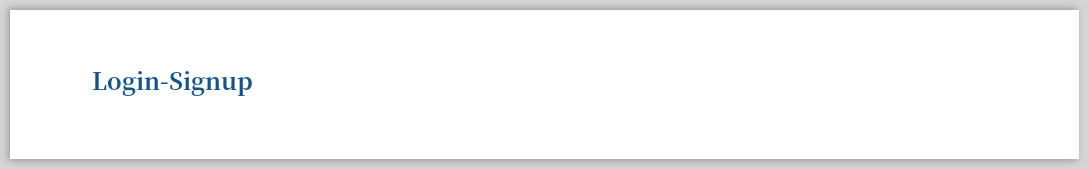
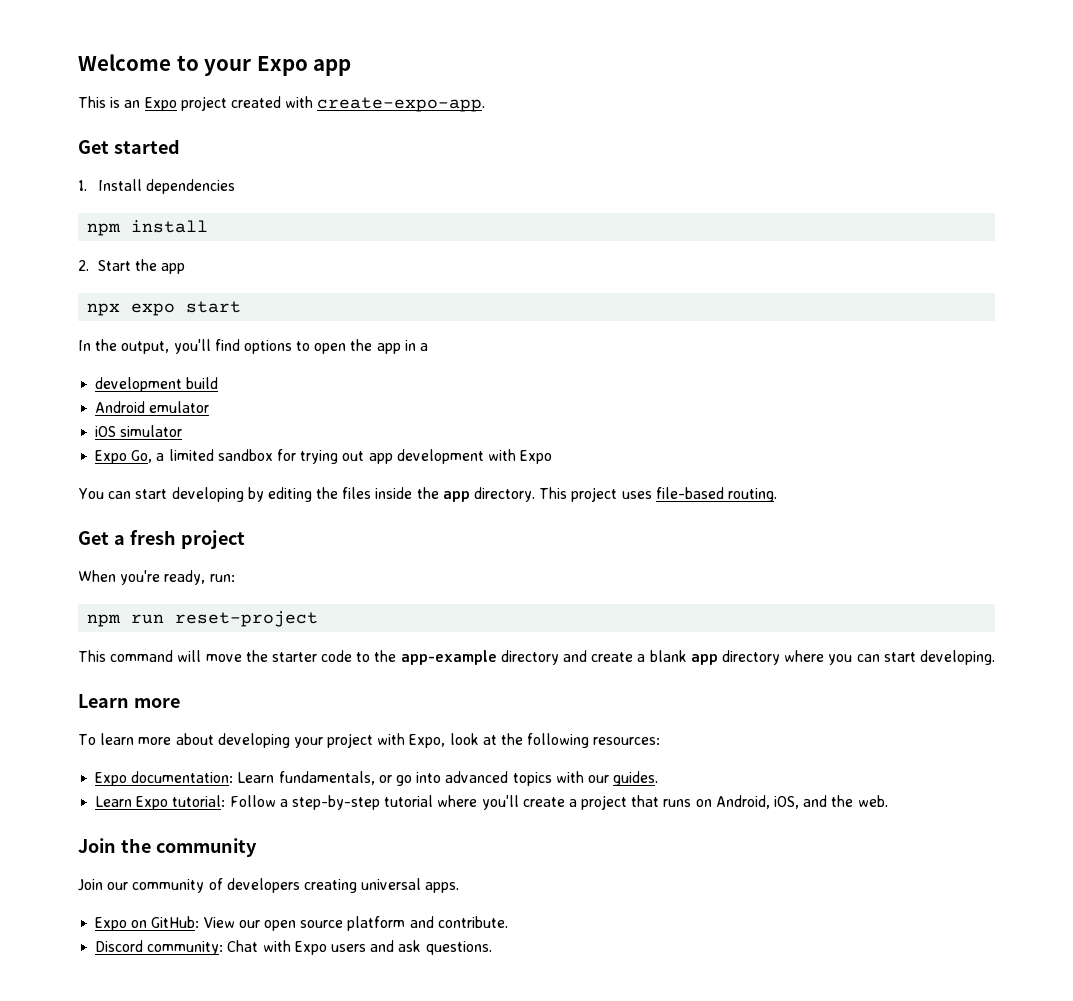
- Login-Signup
+ Welcome to your Expo app
+ This is an Expo project created with create-expo-app.
+ Get started
+ 1. Install dependencies
+ npm install
+ 2. Start the app
+ npx expo start
+ In the output, you'll find options to open the app in a
+ development build
+ Android emulator
+ iOS simulator
+ Expo Go, a limited sandbox for trying out app development with Expo
+ You can start developing by editing the files inside the app directory. This project uses file-based routing.
+ Get a fresh project
+ When you're ready, run:
+ npm run reset-project
+ This command will move the starter code to the app-example directory and create a blank app directory where you can start developing.
+ Learn more
+ To learn more about developing your project with Expo, look at the following resources:
+ Expo documentation: Learn fundamentals, or go into advanced topics with our guides.
+ Learn Expo tutorial: Follow a step-by-step tutorial where you'll create a project that runs on Android, iOS, and the web.
+ Join the community
+ Join our community of developers creating universal apps.
+ Expo on GitHub: View our open source platform and contribute.
+ Discord community: Chat with Expo users and ask questions.

